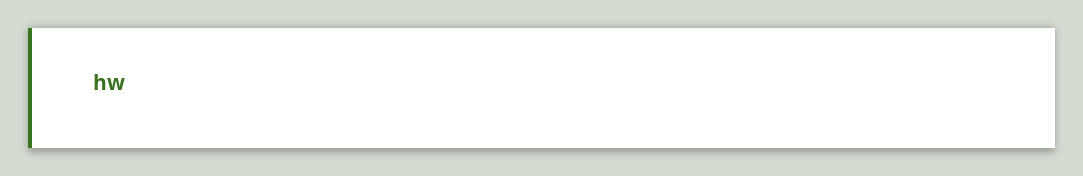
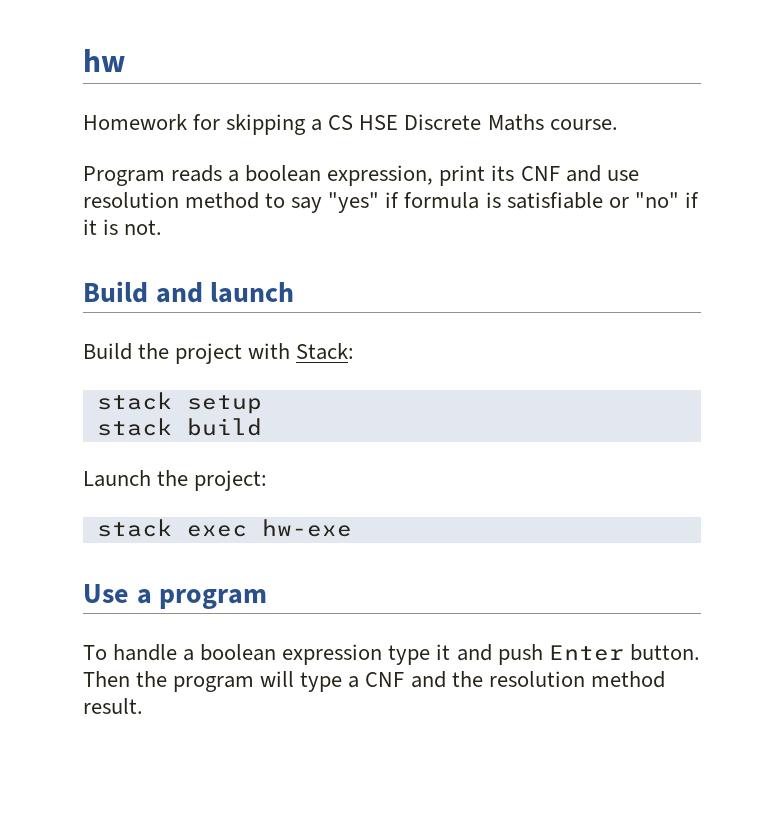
+ Homework for skipping a CS HSE Discrete Maths course.
+ Program reads a boolean expression, print its CNF and use resolution method to say "yes" if formula is satisfiable or "no" if it is not.
+ Build and launch
+ Build the project with Stack:
+ stack setup
+ stack build
+ Launch the project:
+ stack exec hw-exe
+ Use a program
+ To handle a boolean expression type it and push Enter button. Then the program will type a CNF and the resolution method result.

